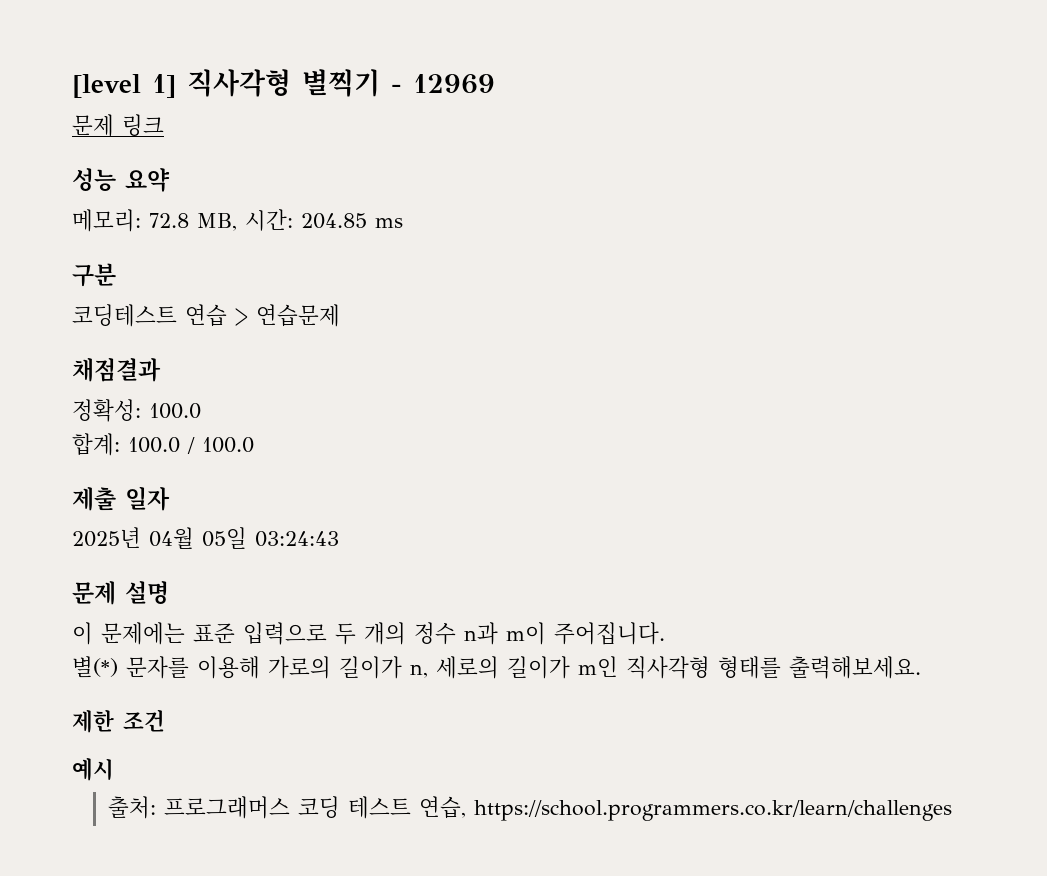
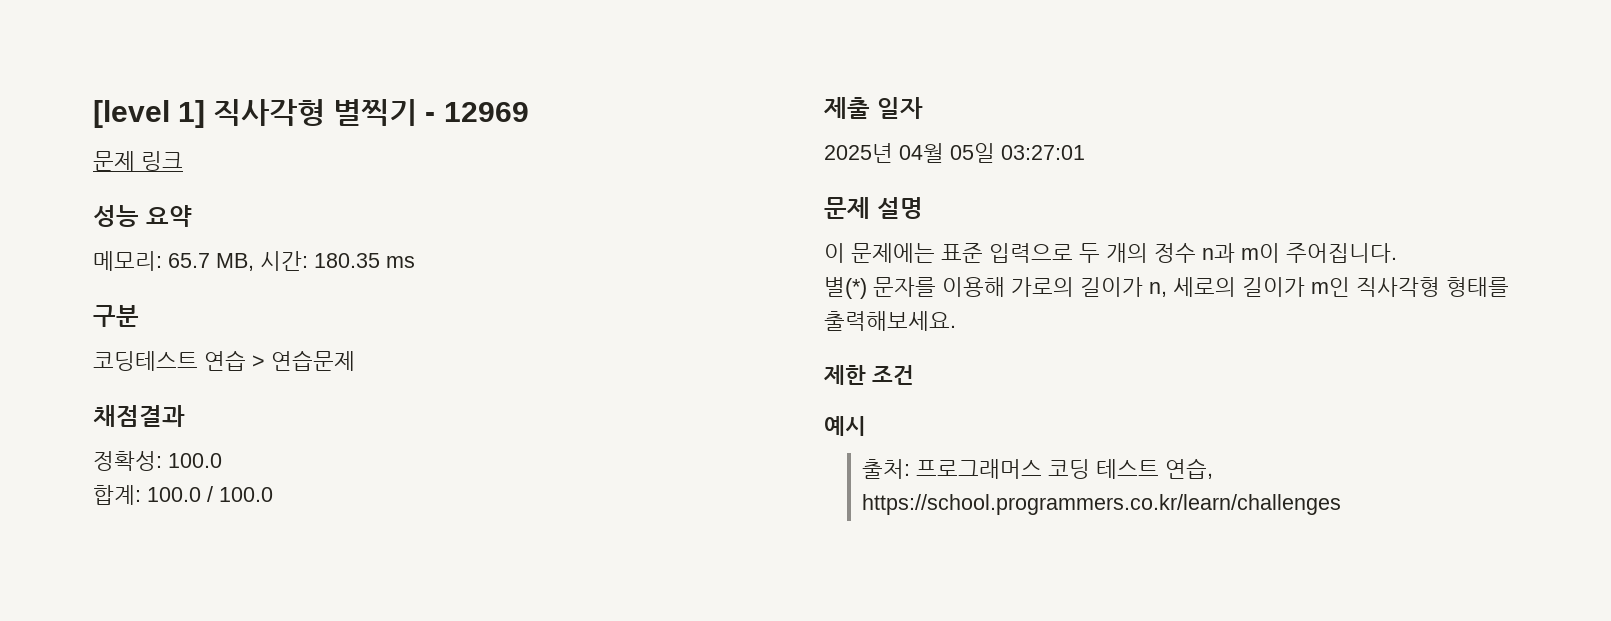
- 메모리: 72.8 MB, 시간: 204.85 ms
+ 메모리: 65.7 MB, 시간: 180.35 ms
- 2025년 04월 05일 03:24:43
+ 2025년 04월 05일 03:27:01

